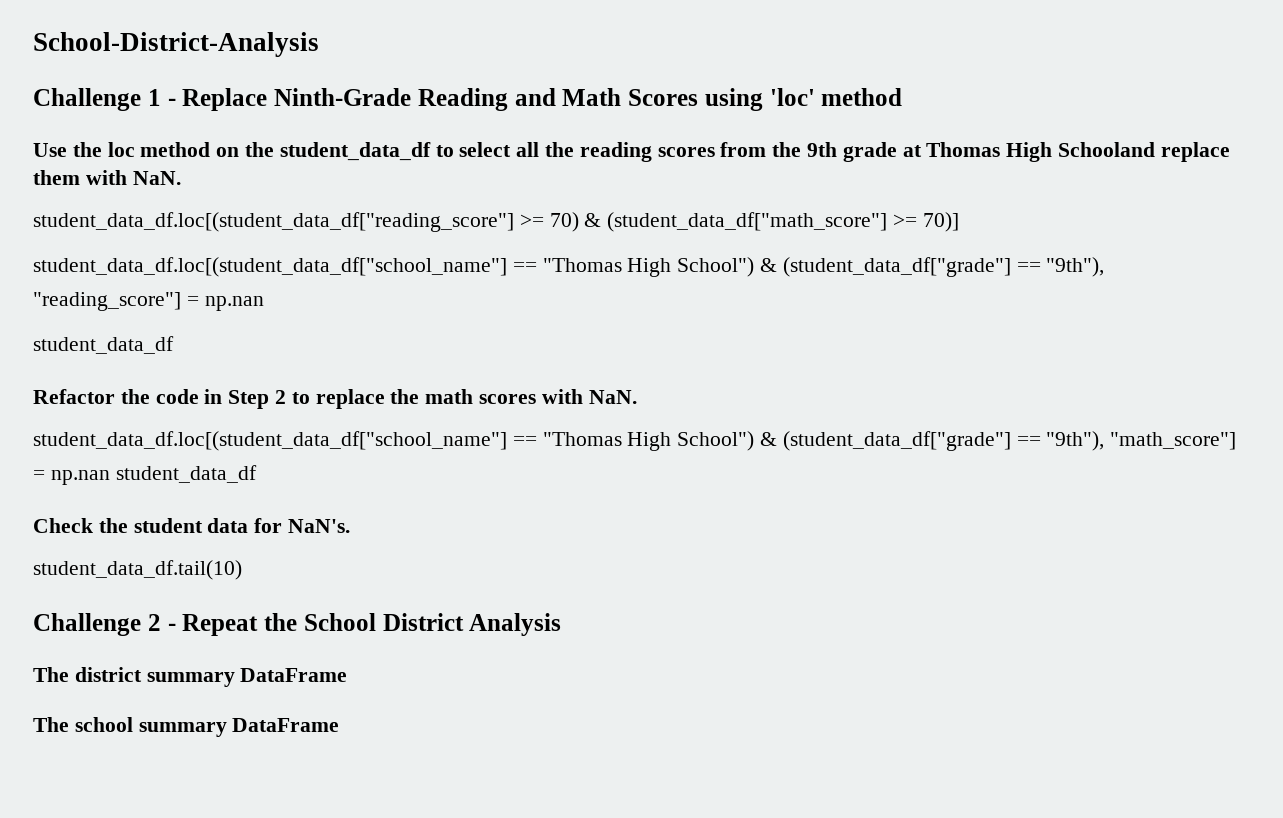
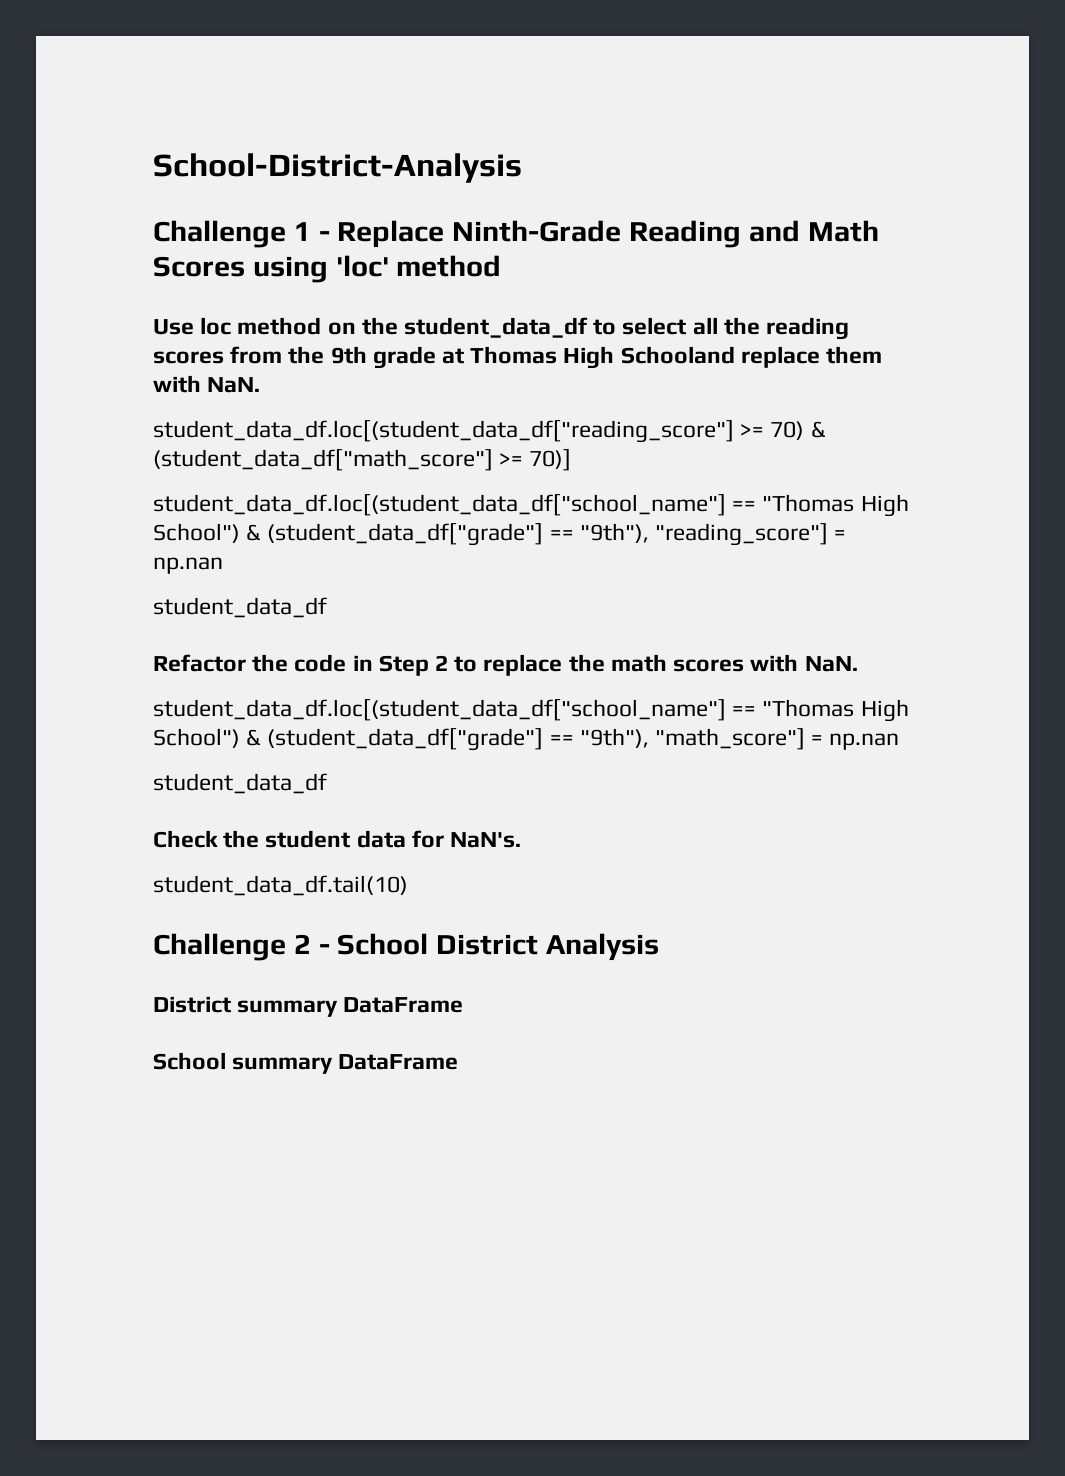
- Use the loc method on the student_data_df to select all the reading scores from the 9th grade at Thomas High Schooland replace them with NaN.
+ Use loc method on the student_data_df to select all the reading scores from the 9th grade at Thomas High Schooland replace them with NaN.
- student_data_df.loc[(student_data_df["school_name"] == "Thomas High School") & (student_data_df["grade"] == "9th"), "math_score"] = np.nan student_data_df
+ student_data_df.loc[(student_data_df["school_name"] == "Thomas High School") & (student_data_df["grade"] == "9th"), "math_score"] = np.nan
+ student_data_df
- Challenge 2 - Repeat the School District Analysis
+ Challenge 2 - School District Analysis
- The district summary DataFrame
+ District summary DataFrame
- The school summary DataFrame
+ School summary DataFrame

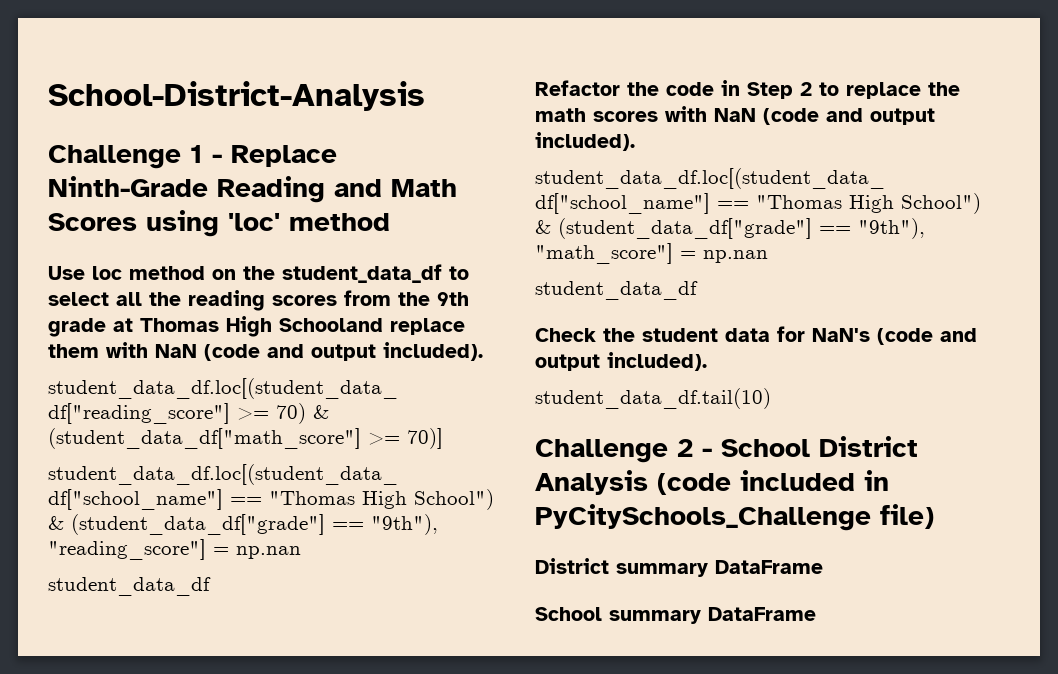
- Use loc method on the student_data_df to select all the reading scores from the 9th grade at Thomas High Schooland replace them with NaN.
+ Use loc method on the student_data_df to select all the reading scores from the 9th grade at Thomas High Schooland replace them with NaN (code and output included).
- Refactor the code in Step 2 to replace the math scores with NaN.
+ Refactor the code in Step 2 to replace the math scores with NaN (code and output included).
- Check the student data for NaN's.
+ Check the student data for NaN's (code and output included).
- Challenge 2 - School District Analysis
+ Challenge 2 - School District Analysis (code included in PyCitySchools_Challenge file)

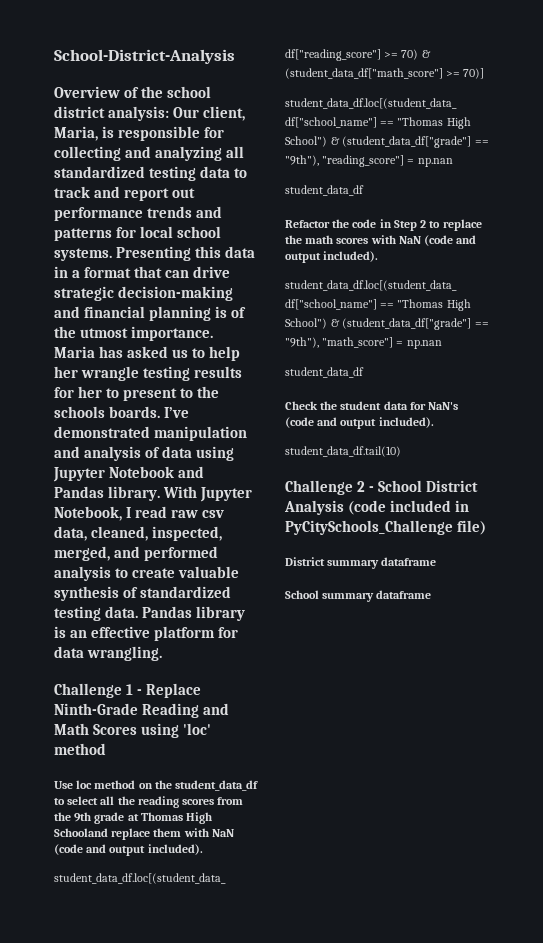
+ Overview of the school district analysis: Our client, Maria, is responsible for collecting and analyzing all standardized testing data to track and report out performance trends and patterns for local school systems. Presenting this data in a format that can drive strategic decision-making and financial planning is of the utmost importance. Maria has asked us to help her wrangle testing results for her to present to the schools boards. I’ve demonstrated manipulation and analysis of data using Jupyter Notebook and Pandas library. With Jupyter Notebook, I read raw csv data, cleaned, inspected, merged, and performed analysis to create valuable synthesis of standardized testing data. Pandas library is an effective platform for data wrangling.
- District summary DataFrame
+ District summary dataframe
- School summary DataFrame
+ School summary dataframe

